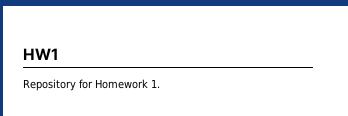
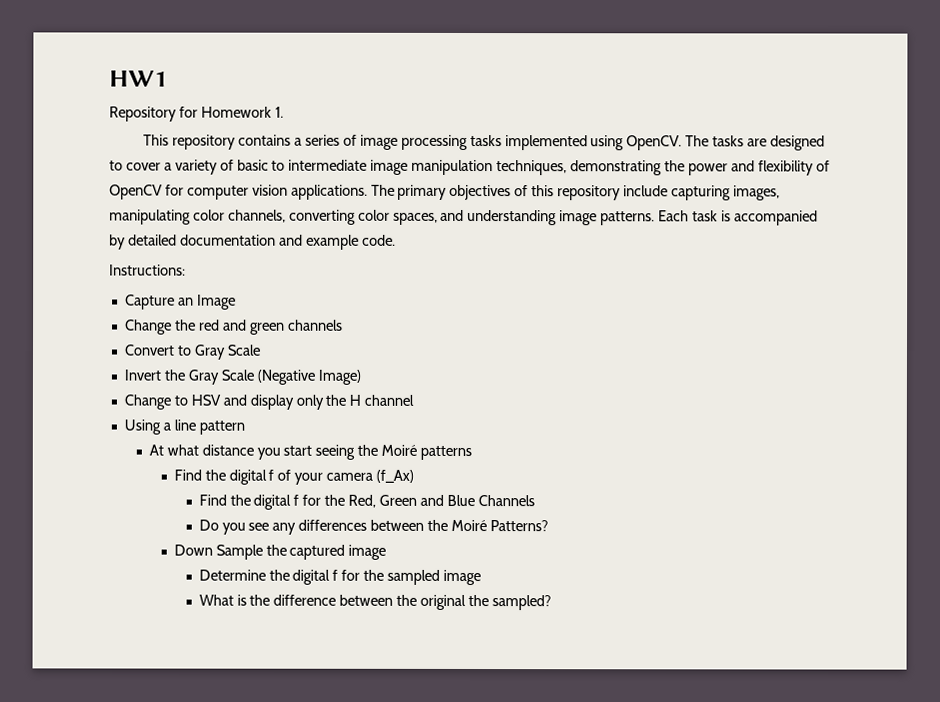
+ This repository contains a series of image processing tasks implemented using OpenCV. The tasks are designed to cover a variety of basic to intermediate image manipulation techniques, demonstrating the power and flexibility of OpenCV for computer vision applications. The primary objectives of this repository include capturing images, manipulating color channels, converting color spaces, and understanding image patterns. Each task is accompanied by detailed documentation and example code.
+ Instructions:
+ Capture an Image
+ Change the red and green channels
+ Convert to Gray Scale
+ Invert the Gray Scale (Negative Image)
+ Change to HSV and display only the H channel
+ Using a line pattern
+ At what distance you start seeing the Moiré patterns
+ Find the digital f of your camera (f_Ax)
+ Find the digital f for the Red, Green and Blue Channels
+ Do you see any differences between the Moiré Patterns?
+ Down Sample the captured image
+ Determine the digital f for the sampled image
+ What is the difference between the original the sampled?

